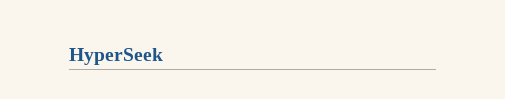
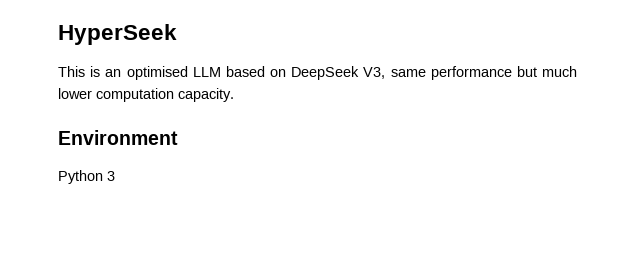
+ This is an optimised LLM based on DeepSeek V3, same performance but much lower computation capacity.
+ Environment
+ Python 3

